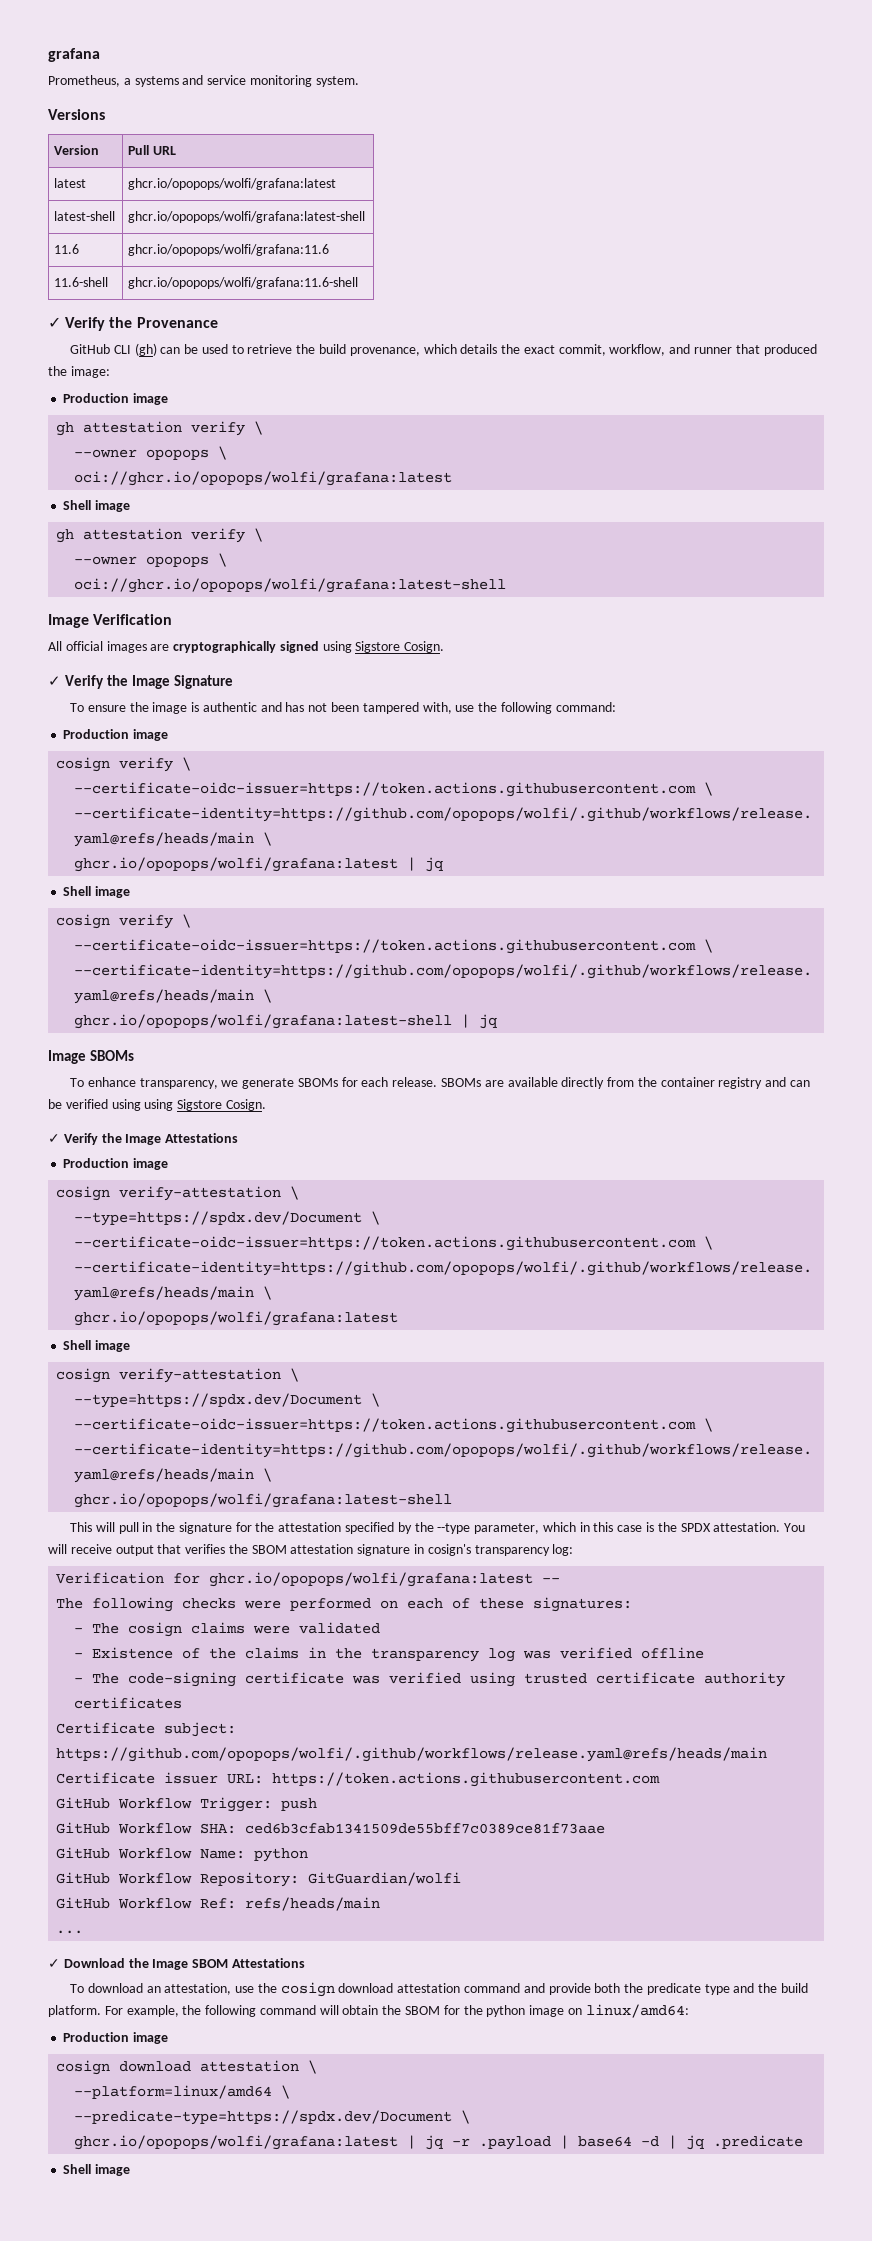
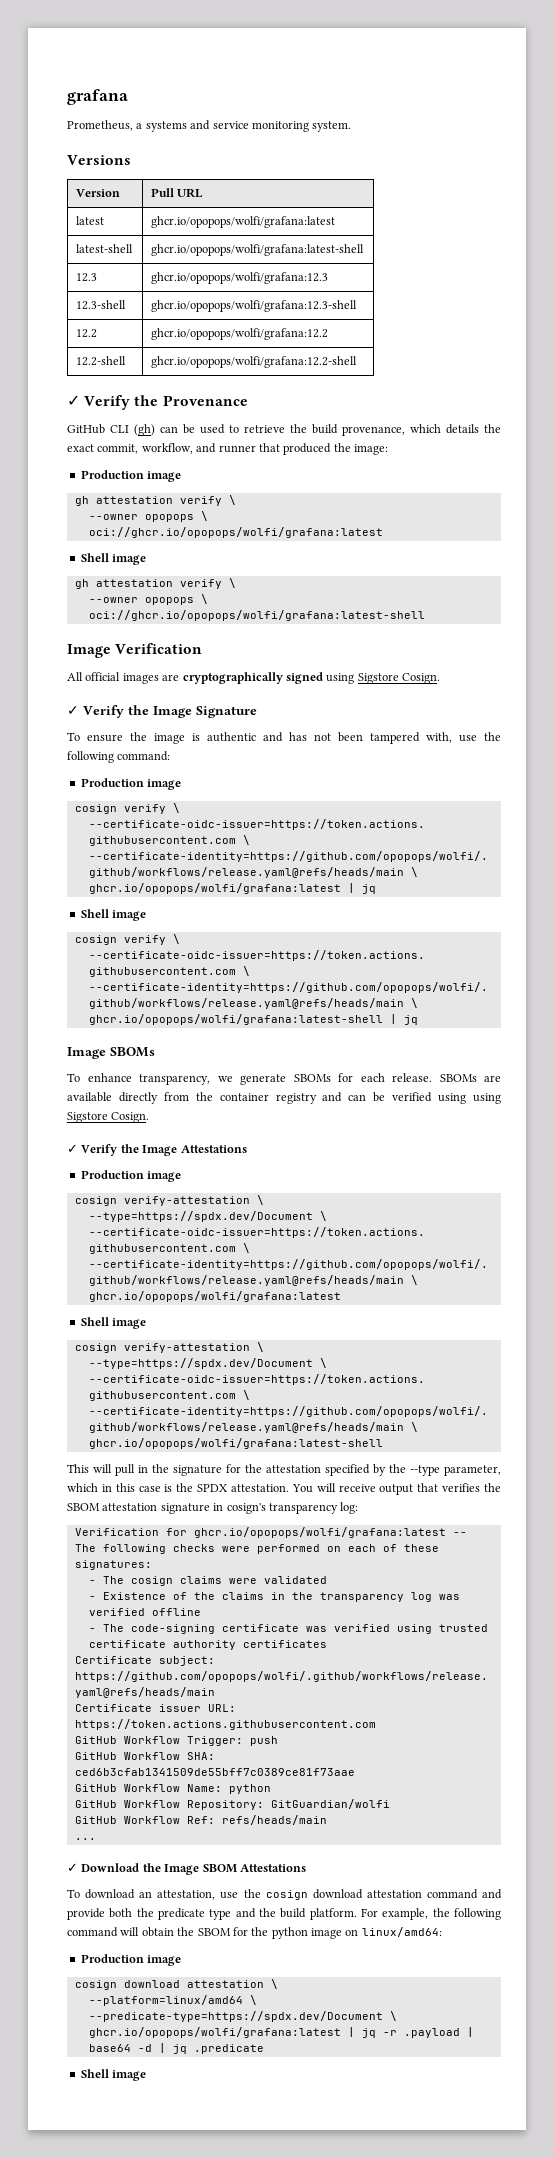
- 11.6 | ghcr.io/opopops/wolfi/grafana:11.6
- 11.6-shell | ghcr.io/opopops/wolfi/grafana:11.6-shell
+ 12.3 | ghcr.io/opopops/wolfi/grafana:12.3
+ 12.3-shell | ghcr.io/opopops/wolfi/grafana:12.3-shell
+ 12.2 | ghcr.io/opopops/wolfi/grafana:12.2
+ 12.2-shell | ghcr.io/opopops/wolfi/grafana:12.2-shell

